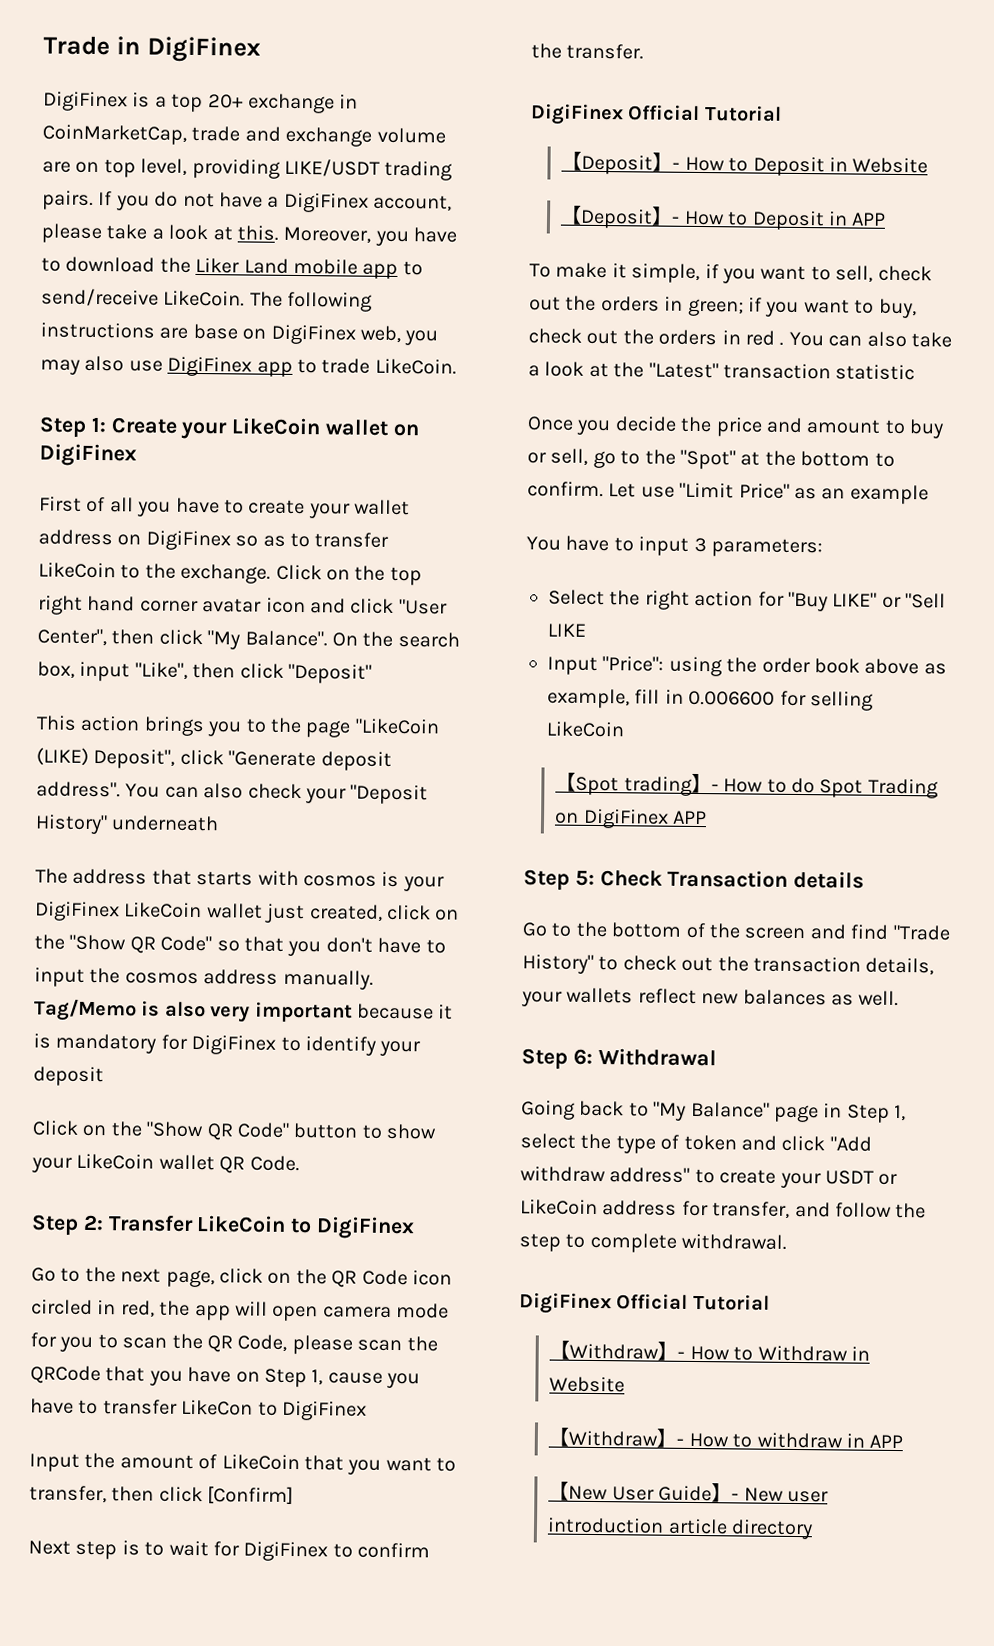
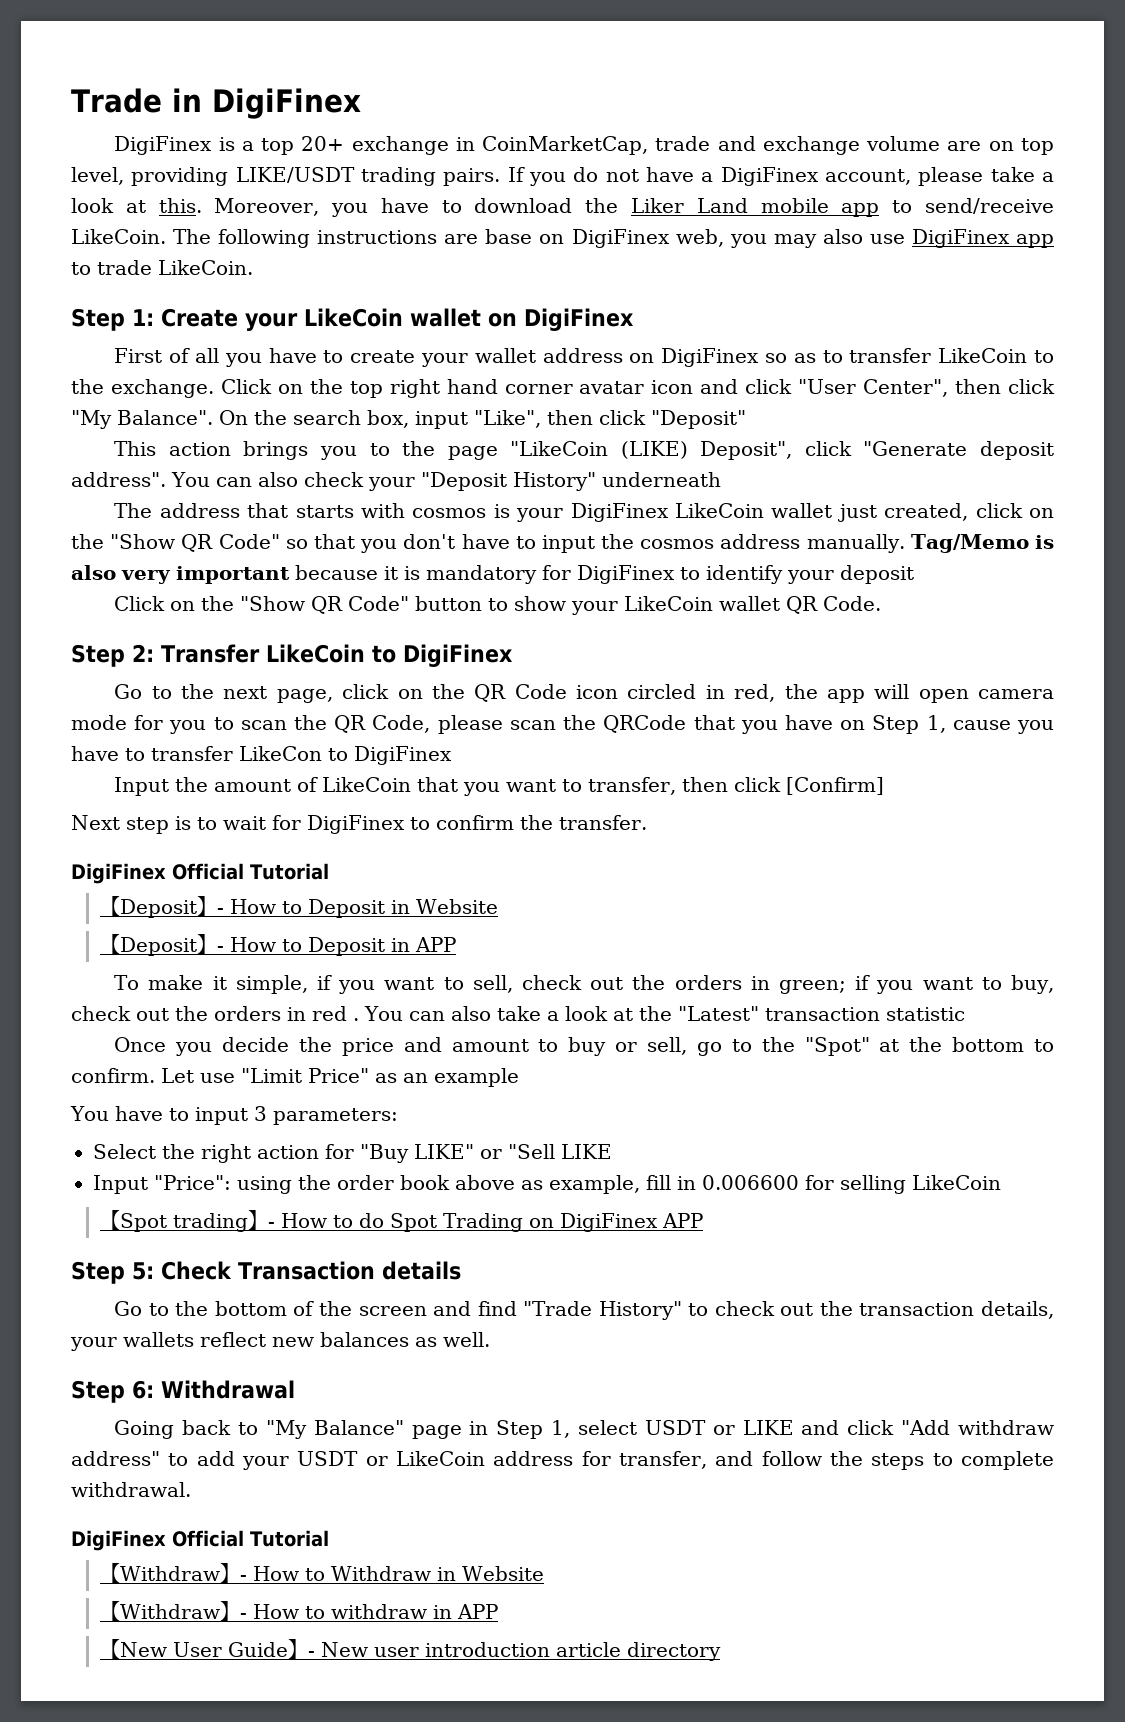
- Going back to "My Balance" page in Step 1, select the type of token and click "Add withdraw address" to create your USDT or LikeCoin address for transfer, and follow the step to complete withdrawal.
+ Going back to "My Balance" page in Step 1, select USDT or LIKE and click "Add withdraw address" to add your USDT or LikeCoin address for transfer, and follow the steps to complete withdrawal.

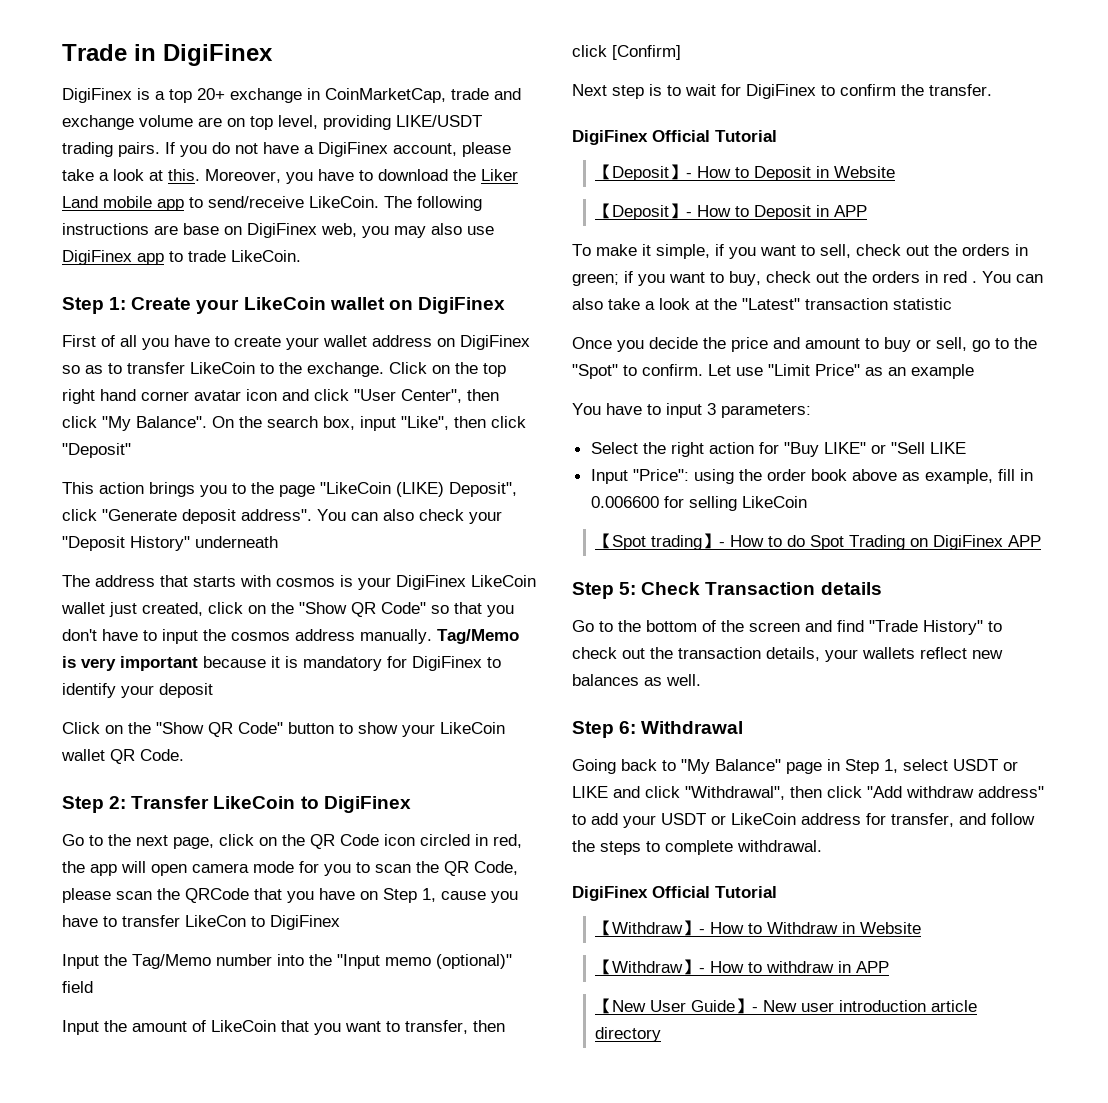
- Tag/Memo is also very important because it is mandatory for DigiFinex to identify your deposit
+ Tag/Memo is very important because it is mandatory for DigiFinex to identify your deposit
+ Input the Tag/Memo number into the "Input memo (optional)" field
- Once you decide the price and amount to buy or sell, go to the "Spot" at the bottom to confirm.
+ Once you decide the price and amount to buy or sell, go to the "Spot" to confirm.
- Going back to "My Balance" page in Step 1, select USDT or LIKE and click "Add withdraw address" to add your USDT or LikeCoin address for transfer, and follow the steps to complete withdrawal.
+ Going back to "My Balance" page in Step 1, select USDT or LIKE and click "Withdrawal", then click "Add withdraw address" to add your USDT or LikeCoin address for transfer, and follow the steps to complete withdrawal.

